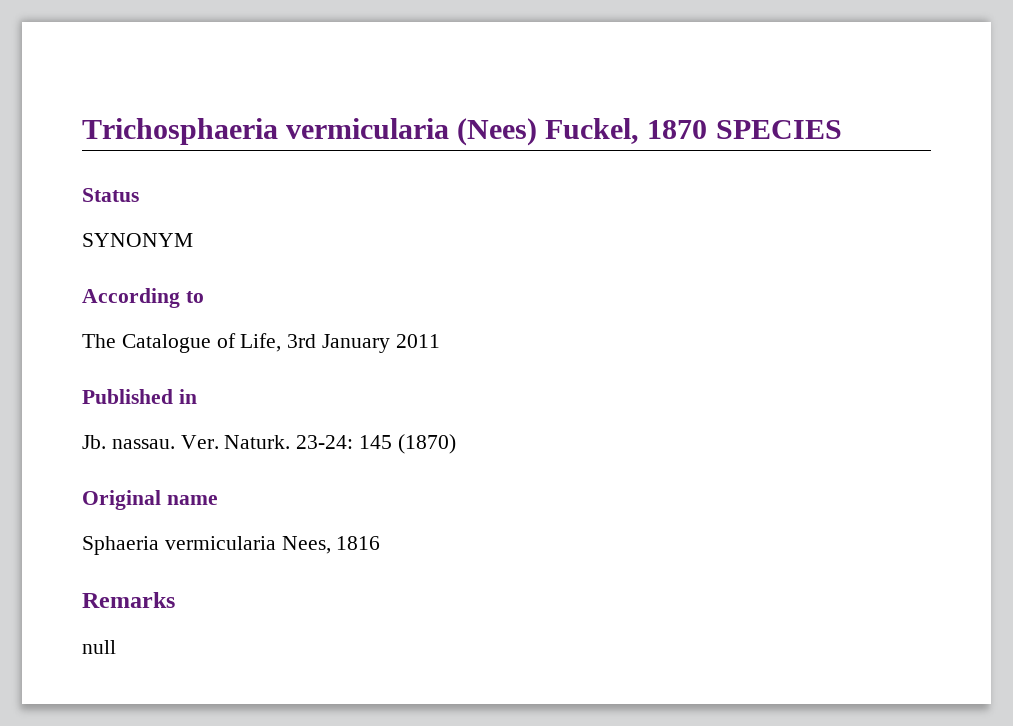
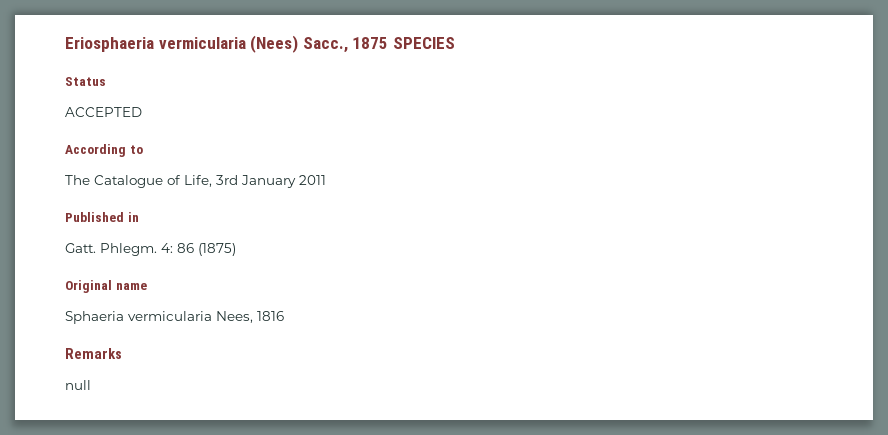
- Trichosphaeria vermicularia (Nees) Fuckel, 1870 SPECIES
+ Eriosphaeria vermicularia (Nees) Sacc., 1875 SPECIES
- SYNONYM
+ ACCEPTED
- Jb. nassau. Ver. Naturk. 23-24: 145 (1870)
+ Gatt. Phlegm. 4: 86 (1875)

